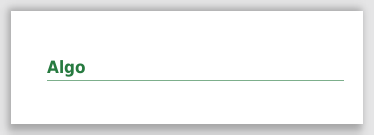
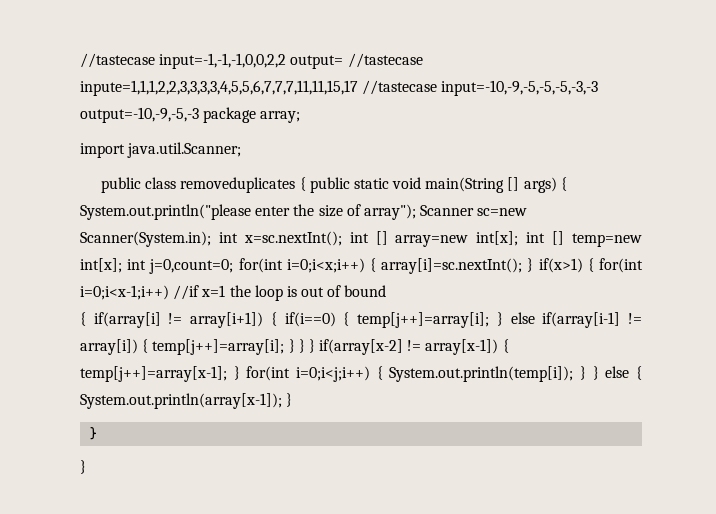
- Algo
+ //tastecase input=-1,-1,-1,0,0,2,2 output= //tastecase inpute=1,1,1,2,2,3,3,3,3,4,5,5,6,7,7,7,11,11,15,17 //tastecase input=-10,-9,-5,-5,-5,-3,-3 output=-10,-9,-5,-3 package array;
+ import java.util.Scanner;
+ public class removeduplicates { public static void main(String [] args) { System.out.println("please enter the size of array"); Scanner sc=new Scanner(System.in); int x=sc.nextInt(); int [] array=new int[x]; int [] temp=new int[x]; int j=0,count=0; for(int i=0;i<x;i++) { array[i]=sc.nextInt(); } if(x>1) { for(int i=0;i<x-1;i++) //if x=1 the loop is out of bound
+ { if(array[i] != array[i+1]) { if(i==0) { temp[j++]=array[i]; } else if(array[i-1] != array[i]) { temp[j++]=array[i]; } } } if(array[x-2] != array[x-1]) { temp[j++]=array[x-1]; } for(int i=0;i<j;i++) { System.out.println(temp[i]); } } else { System.out.println(array[x-1]); }
+ }
+ }

